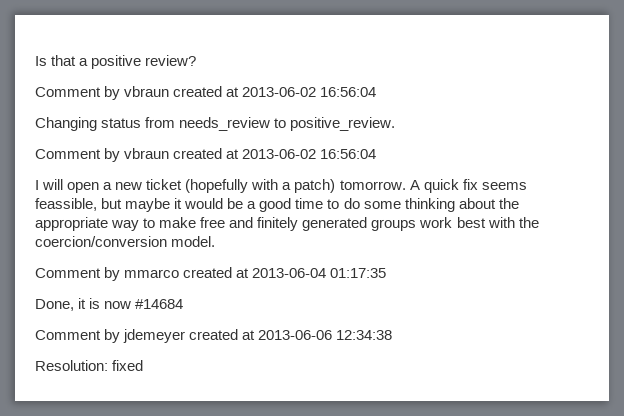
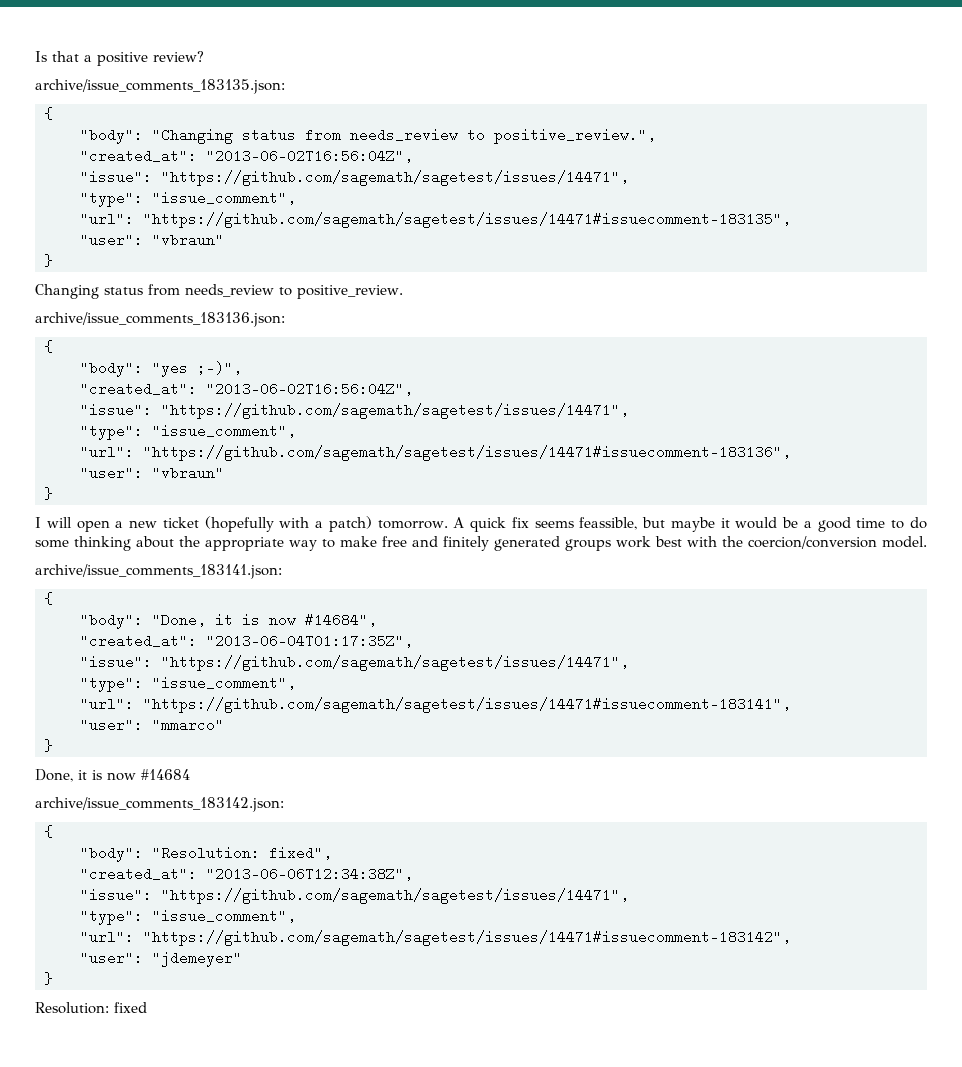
  Is that a positive review?
- Comment by vbraun created at 2013-06-02 16:56:04
+ archive/issue_comments_183135.json:
+ {
+ "body": "Changing status from needs_review to positive_review.",
+ "created_at": "2013-06-02T16:56:04Z",
+ "issue": "https://github.com/sagemath/sagetest/issues/14471",
+ "type": "issue_comment",
+ "url": "https://github.com/sagemath/sagetest/issues/14471#issuecomment-183135",
+ "user": "vbraun"
+ }
  Changing status from needs_review to positive_review.
- Comment by vbraun created at 2013-06-02 16:56:04
+ archive/issue_comments_183136.json:
+ {
+ "body": "yes ;-)",
+ "created_at": "2013-06-02T16:56:04Z",
+ "issue": "https://github.com/sagemath/sagetest/issues/14471",
+ "type": "issue_comment",
+ "url": "https://github.com/sagemath/sagetest/issues/14471#issuecomment-183136",
+ "user": "vbraun"
+ }
- Comment by mmarco created at 2013-06-04 01:17:35
+ archive/issue_comments_183141.json:
+ {
+ "body": "Done, it is now #14684",
+ "created_at": "2013-06-04T01:17:35Z",
+ "issue": "https://github.com/sagemath/sagetest/issues/14471",
+ "type": "issue_comment",
+ "url": "https://github.com/sagemath/sagetest/issues/14471#issuecomment-183141",
+ "user": "mmarco"
+ }
- Comment by jdemeyer created at 2013-06-06 12:34:38
+ archive/issue_comments_183142.json:
+ {
+ "body": "Resolution: fixed",
+ "created_at": "2013-06-06T12:34:38Z",
+ "issue": "https://github.com/sagemath/sagetest/issues/14471",
+ "type": "issue_comment",
+ "url": "https://github.com/sagemath/sagetest/issues/14471#issuecomment-183142",
+ "user": "jdemeyer"
+ }

